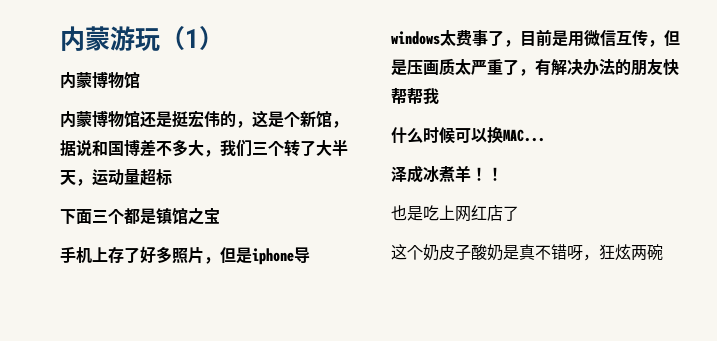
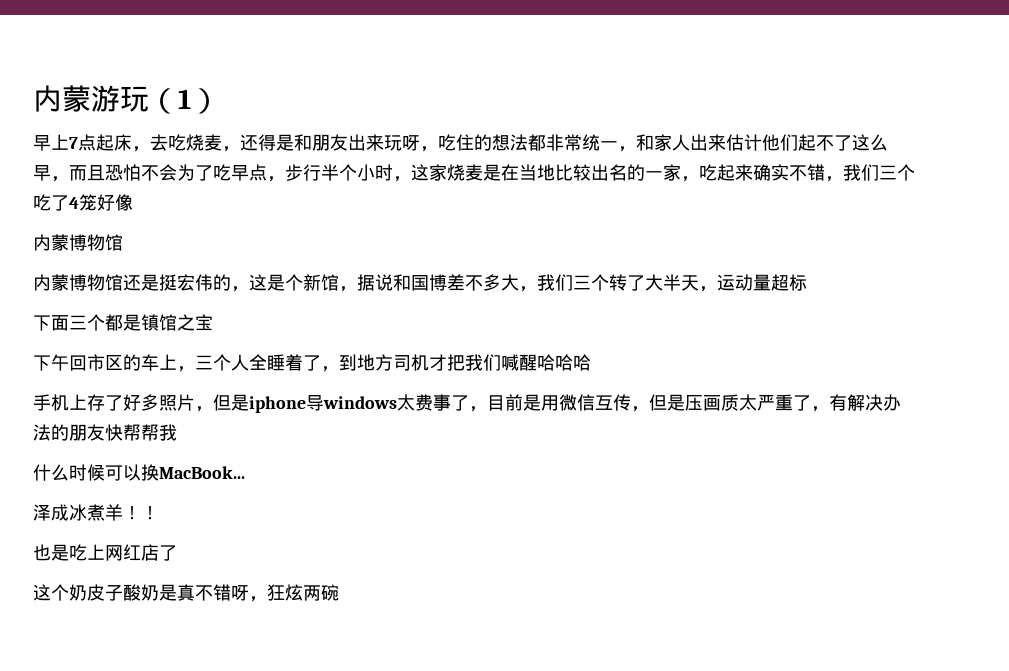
+ 早上7点起床，去吃烧麦，还得是和朋友出来玩呀，吃住的想法都非常统一，和家人出来估计他们起不了这么早，而且恐怕不会为了吃早点，步行半个小时，这家烧麦是在当地比较出名的一家，吃起来确实不错，我们三个吃了4笼好像
+ 下午回市区的车上，三个人全睡着了，到地方司机才把我们喊醒哈哈哈
- 什么时候可以换MAC...
+ 什么时候可以换MacBook...

